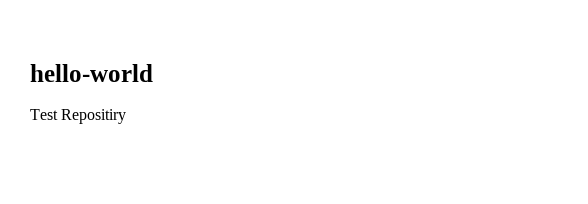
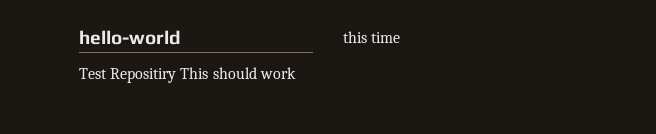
- Test Repositiry
+ Test Repositiry This should work this time

